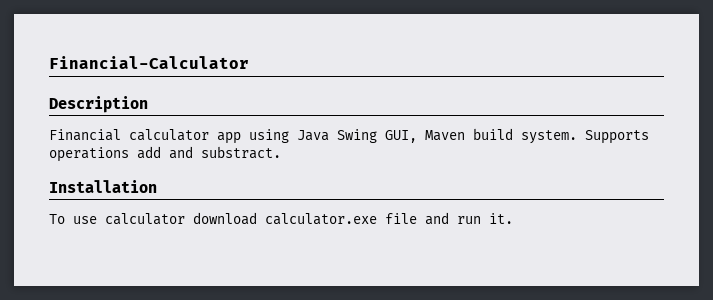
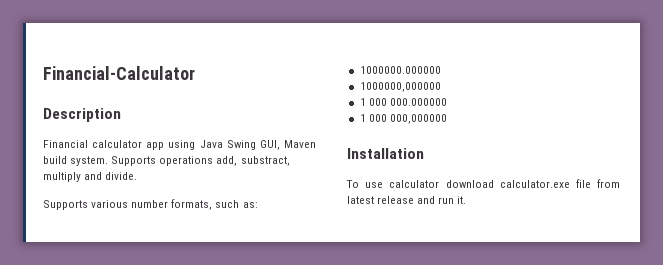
- Supports operations add and substract.
+ Supports operations add, substract, multiply and divide.
+ Supports various number formats, such as:
+ 1000000.000000
+ 1000000,000000
+ 1 000 000.000000
+ 1 000 000,000000
- To use calculator download calculator.exe file and run it.
+ To use calculator download calculator.exe file from latest release and run it.

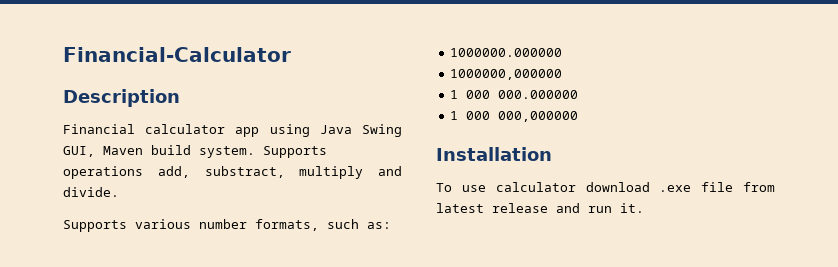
- To use calculator download calculator.exe file from latest release and run it.
+ To use calculator download .exe file from latest release and run it.

